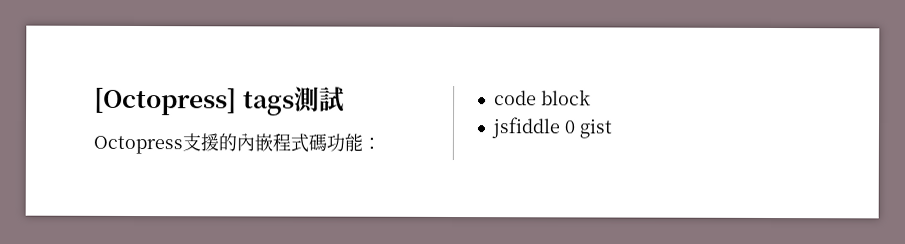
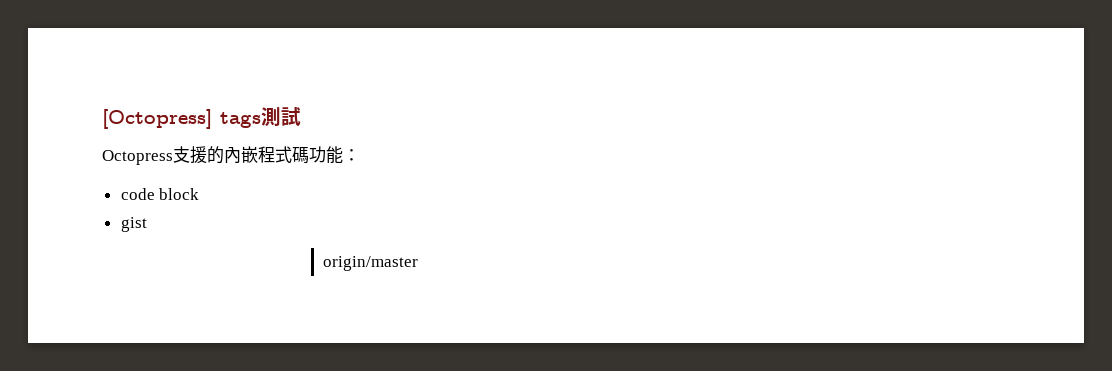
- jsfiddle 0 gist
+ gist
+ origin/master

